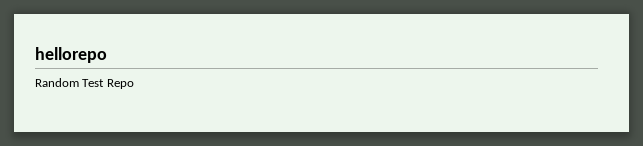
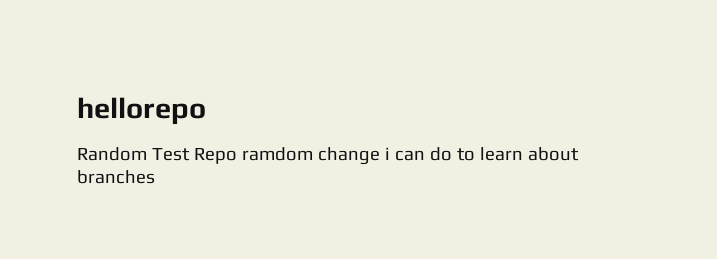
- Random Test Repo
+ Random Test Repo ramdom change i can do to learn about branches

